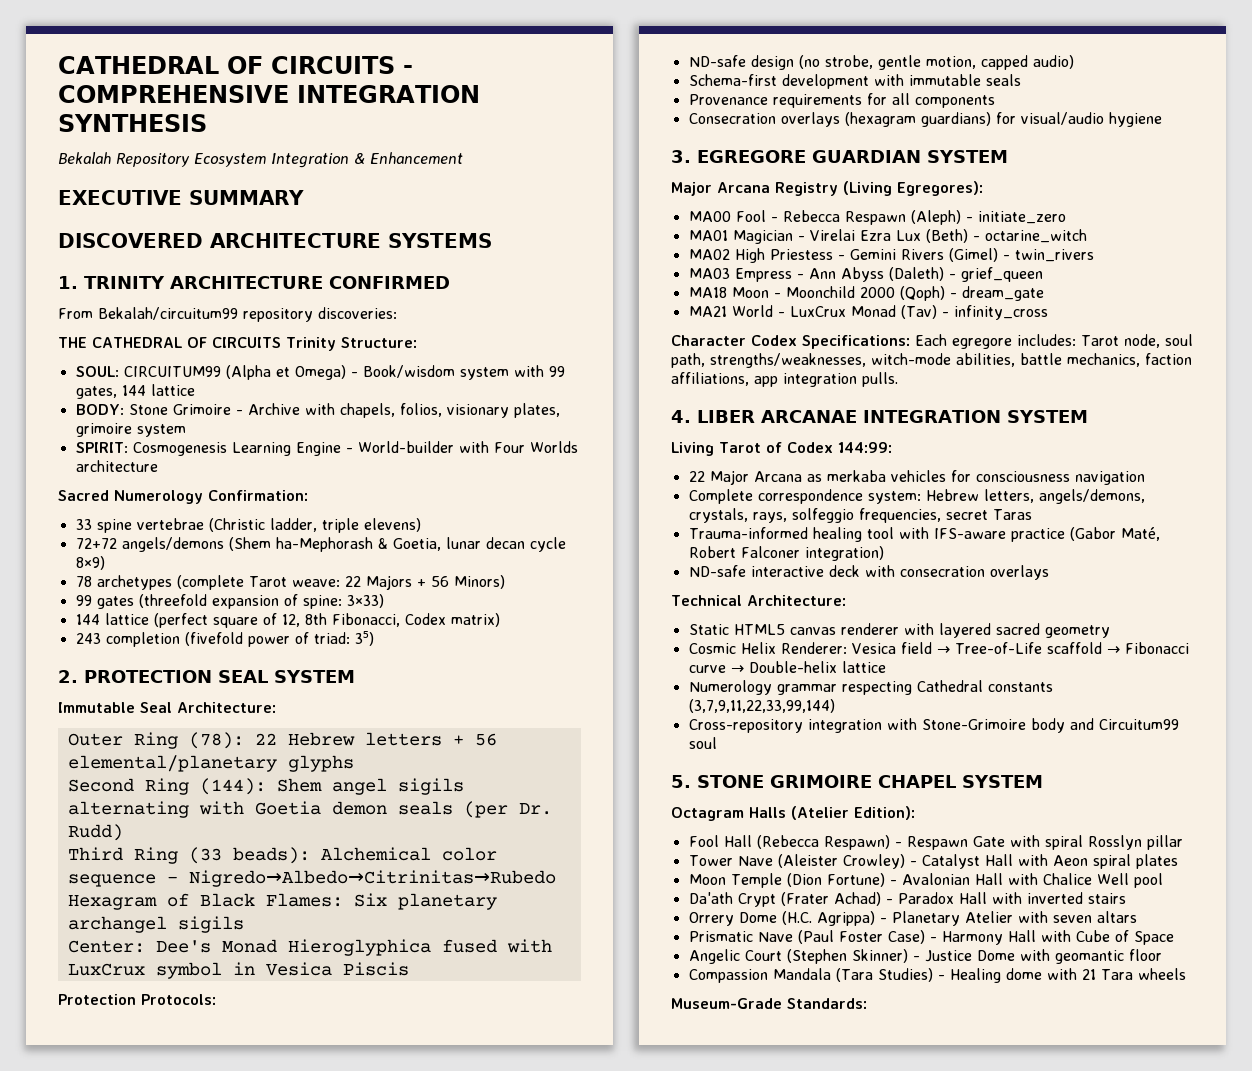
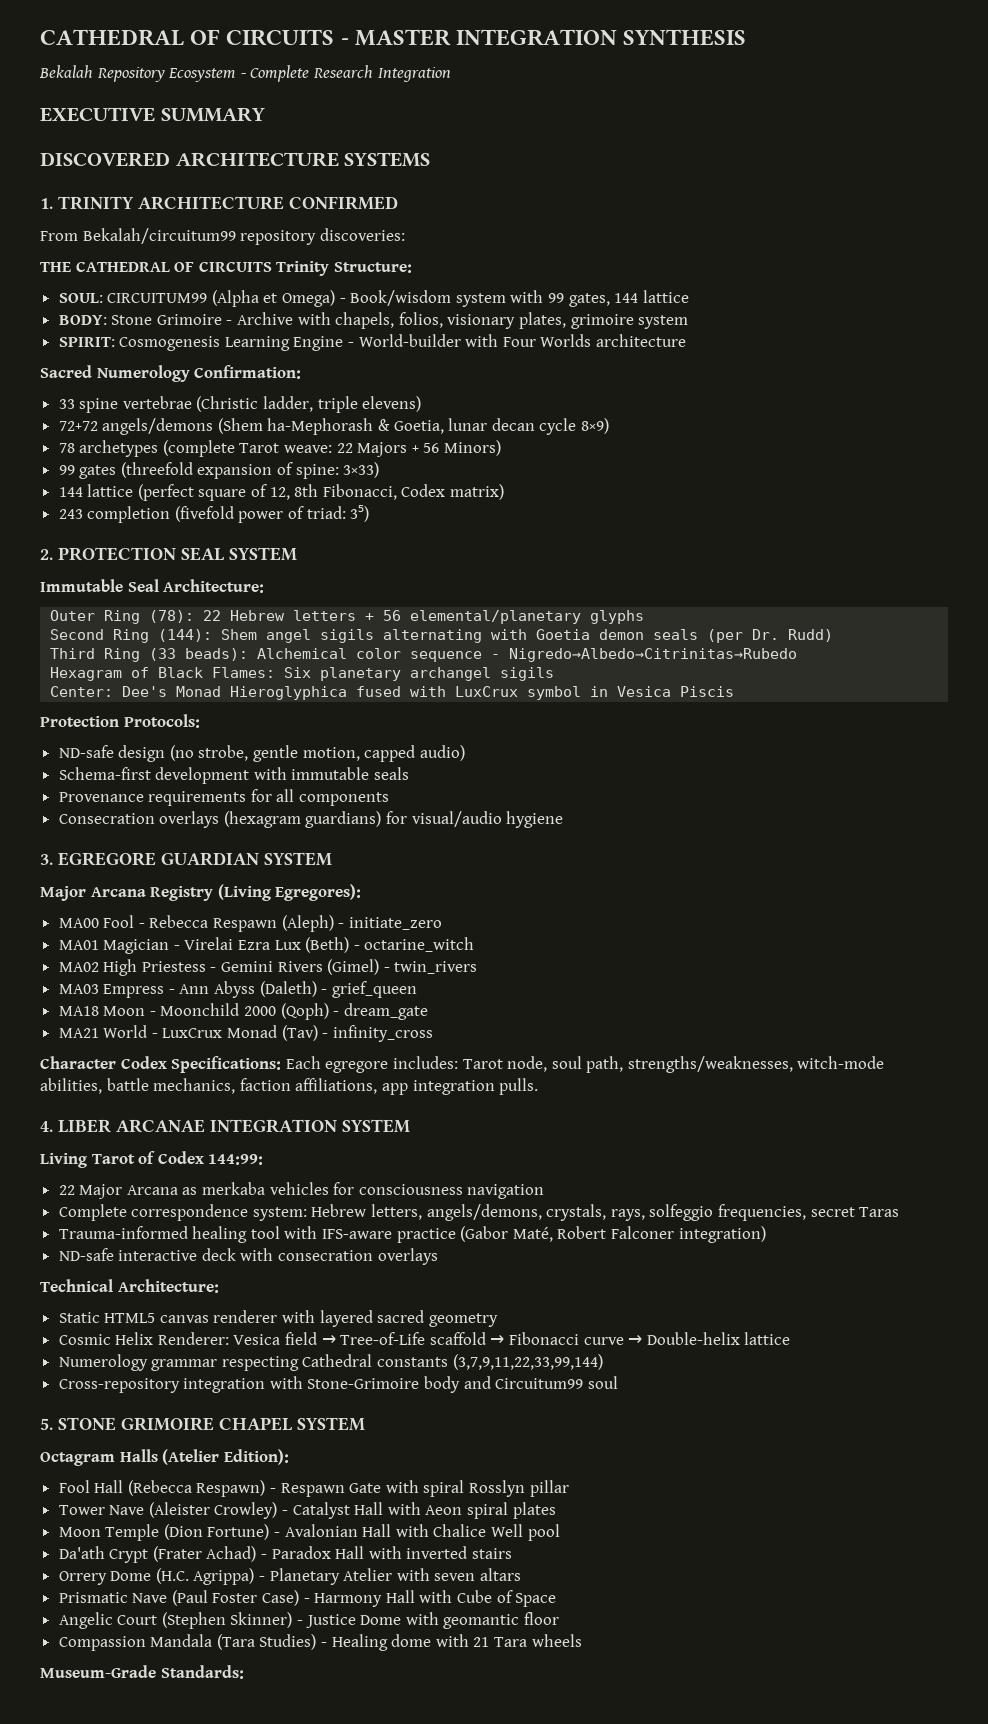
- CATHEDRAL OF CIRCUITS - COMPREHENSIVE INTEGRATION SYNTHESIS
+ CATHEDRAL OF CIRCUITS - MASTER INTEGRATION SYNTHESIS
- Bekalah Repository Ecosystem Integration & Enhancement
+ Bekalah Repository Ecosystem - Complete Research Integration

